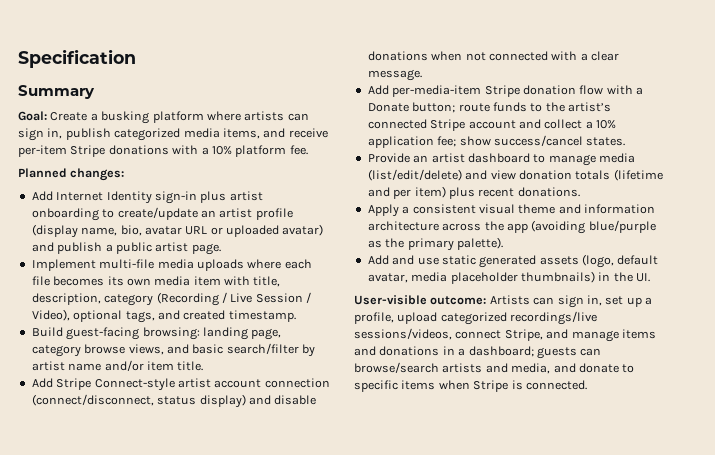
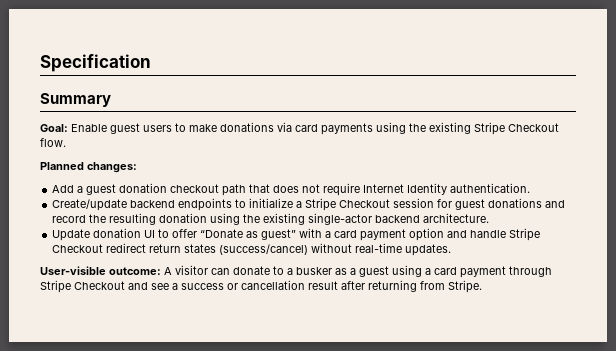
- Goal: Create a busking platform where artists can sign in, publish categorized media items, and receive per-item Stripe donations with a 10% platform fee.
+ Goal: Enable guest users to make donations via card payments using the existing Stripe Checkout flow.
  Planned changes:
- Add Internet Identity sign-in plus artist onboarding to create/update an artist profile (display name, bio, avatar URL or uploaded avatar) and publish a public artist page.
- Implement multi-file media uploads where each file becomes its own media item with title, description, category (Recording / Live Session / Video), optional tags, and created timestamp.
- Build guest-facing browsing: landing page, category browse views, and basic search/filter by artist name and/or item title.
- Add Stripe Connect-style artist account connection (connect/disconnect, status display) and disable donations when not connected with a clear message.
- Add per-media-item Stripe donation flow with a Donate button; route funds to the artist’s connected Stripe account and collect a 10% application fee; show success/cancel states.
- Provide an artist dashboard to manage media (list/edit/delete) and view donation totals (lifetime and per item) plus recent donations.
- Apply a consistent visual theme and information architecture across the app (avoiding blue/purple as the primary palette).
- Add and use static generated assets (logo, default avatar, media placeholder thumbnails) in the UI.
- User-visible outcome: Artists can sign in, set up a profile, upload categorized recordings/live sessions/videos, connect Stripe, and manage items and donations in a dashboard; guests can browse/search artists and media, and donate to specific items when Stripe is connected.
+ Add a guest donation checkout path that does not require Internet Identity authentication.
+ Create/update backend endpoints to initialize a Stripe Checkout session for guest donations and record the resulting donation using the existing single-actor backend architecture.
+ Update donation UI to offer “Donate as guest” with a card payment option and handle Stripe Checkout redirect return states (success/cancel) without real-time updates.
+ User-visible outcome: A visitor can donate to a busker as a guest using a card payment through Stripe Checkout and see a success or cancellation result after returning from Stripe.

